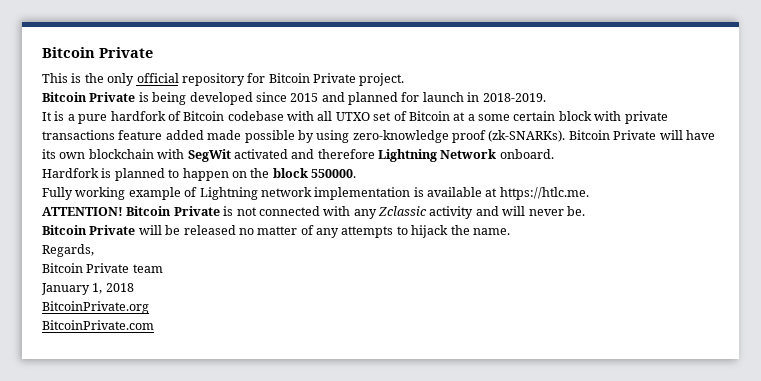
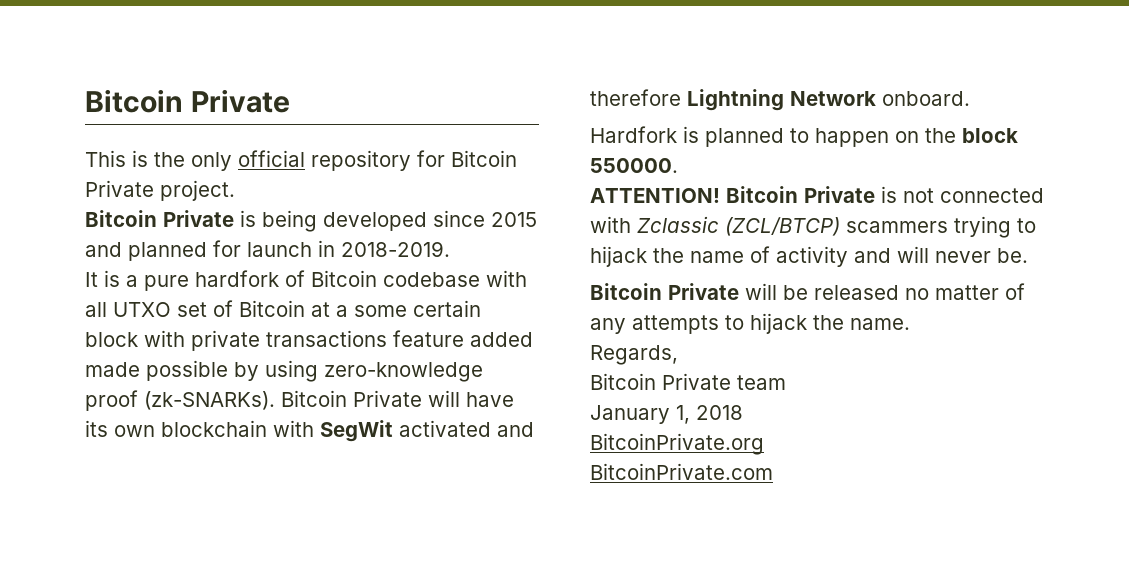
- Fully working example of Lightning network implementation is available at https://htlc.me.
- Bitcoin Private is not connected with any Zclassic activity and will never be.
+ Bitcoin Private is not connected with Zclassic (ZCL/BTCP) scammers trying to hijack the name of activity and will never be.

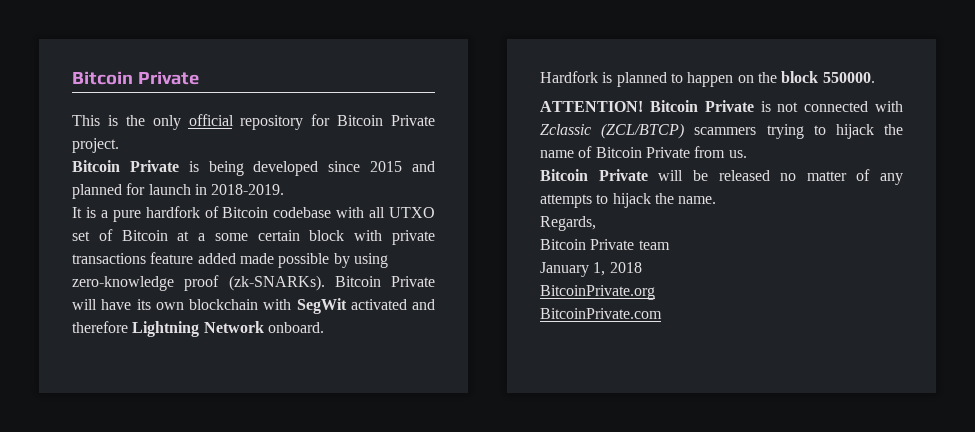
- Bitcoin Private is not connected with Zclassic (ZCL/BTCP) scammers trying to hijack the name of activity and will never be.
+ Bitcoin Private is not connected with Zclassic (ZCL/BTCP) scammers trying to hijack the name of Bitcoin Private from us.

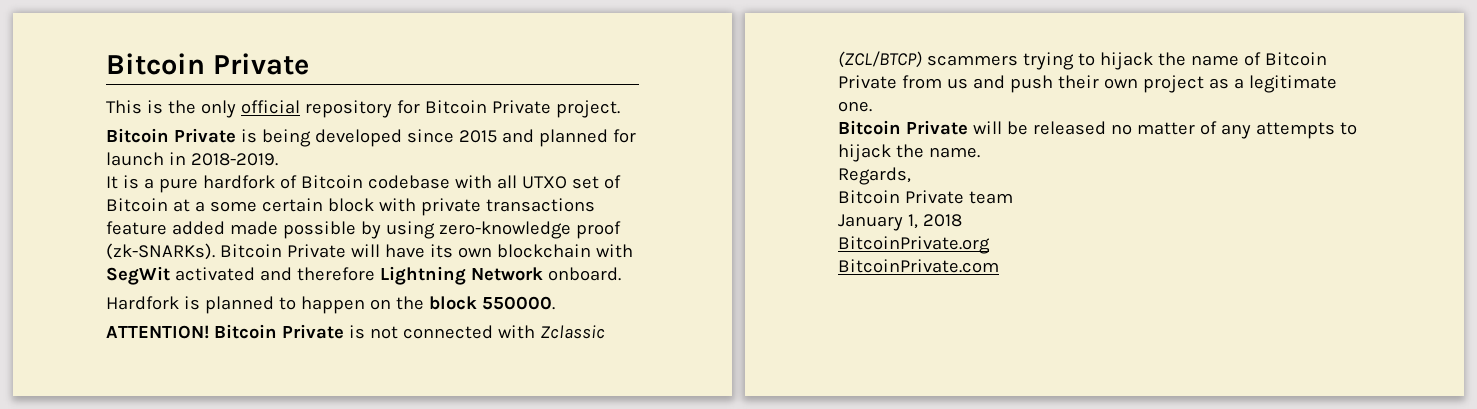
- Bitcoin Private is not connected with Zclassic (ZCL/BTCP) scammers trying to hijack the name of Bitcoin Private from us.
+ Bitcoin Private is not connected with Zclassic (ZCL/BTCP) scammers trying to hijack the name of Bitcoin Private from us and push their own project as a legitimate one.

